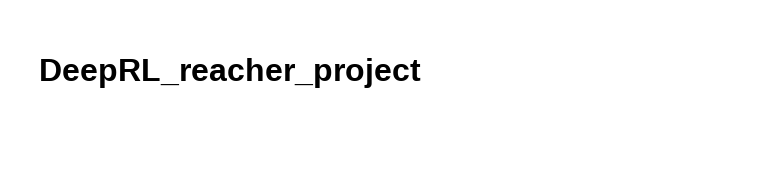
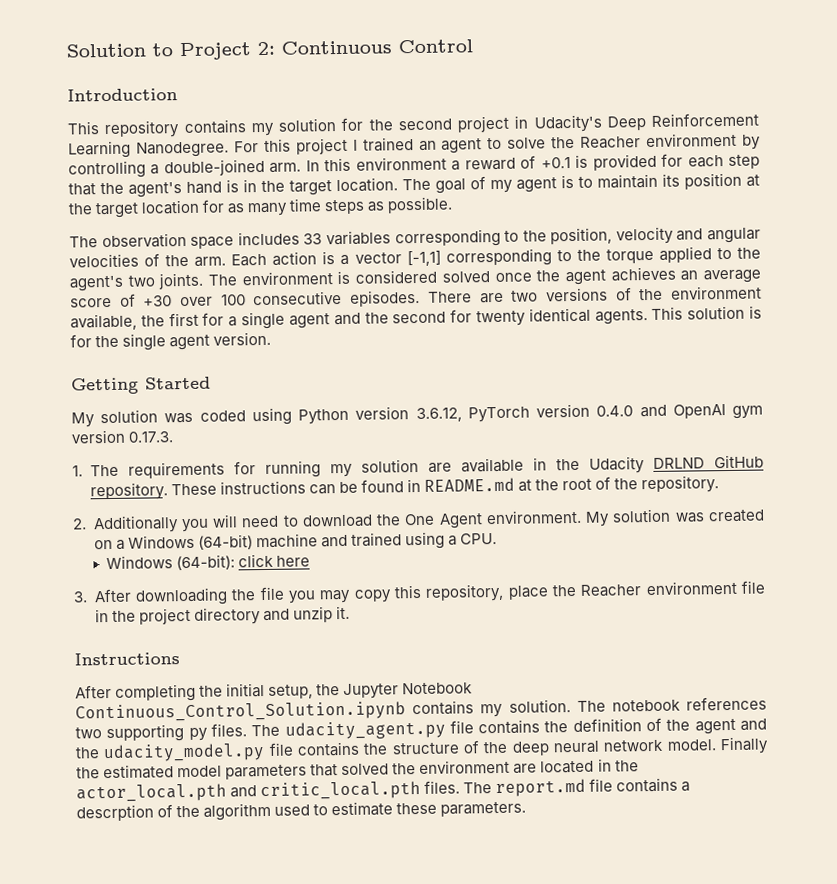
- DeepRL_reacher_project
+ Solution to Project 2: Continuous Control
+ Introduction
+ This repository contains my solution for the second project in Udacity's Deep Reinforcement Learning Nanodegree. For this project I trained an agent to solve the Reacher environment by controlling a double-joined arm. In this environment a reward of +0.1 is provided for each step that the agent's hand is in the target location. The goal of my agent is to maintain its position at the target location for as many time steps as possible.
+ The observation space includes 33 variables corresponding to the position, velocity and angular velocities of the arm. Each action is a vector [-1,1] corresponding to the torque applied to the agent's two joints. The environment is considered solved once the agent achieves an average score of +30 over 100 consecutive episodes. There are two versions of the environment available, the first for a single agent and the second for twenty identical agents. This solution is for the single agent version.
+ Getting Started
+ My solution was coded using Python version 3.6.12, PyTorch version 0.4.0 and OpenAI gym version 0.17.3.
+ 1. The requirements for running my solution are available in the Udacity DRLND GitHub repository. These instructions can be found in README.md at the root of the repository.
+ 2. Additionally you will need to download the One Agent environment. My solution was created on a Windows (64-bit) machine and trained using a CPU.
+ Windows (64-bit): click here
+ 3. After downloading the file you may copy this repository, place the Reacher environment file in the project directory and unzip it.
+ Instructions
+ After completing the initial setup, the Jupyter Notebook Continuous_Control_Solution.ipynb contains my solution. The notebook references two supporting py files. The udacity_agent.py file contains the definition of the agent and the udacity_model.py file contains the structure of the deep neural network model. Finally the estimated model parameters that solved the environment are located in the actor_local.pth and critic_local.pth files. The report.md file contains a descrption of the algorithm used to estimate these parameters.

